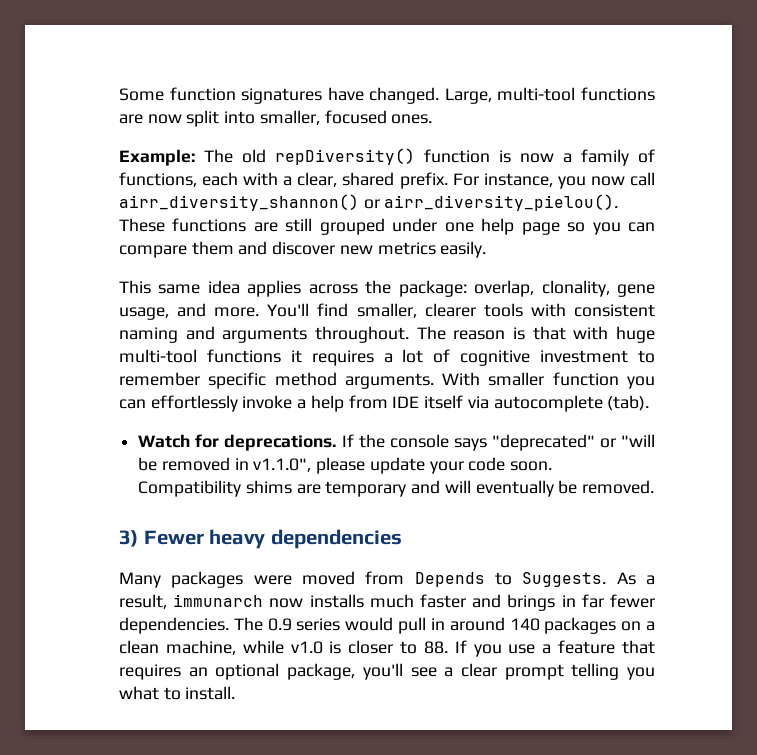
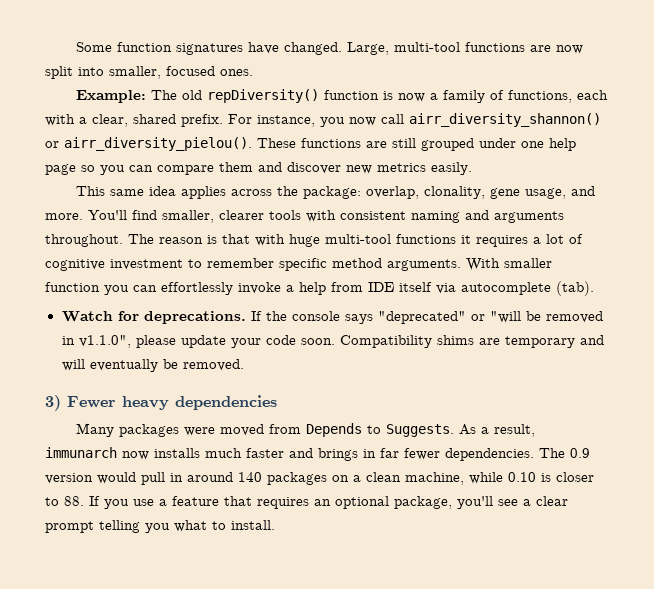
- The 0.9 series would pull in around 140 packages on a clean machine, while v1.0 is closer to 88. If you use a feature that requires an optional package, you'll see a clear prompt telling you what to install.
+ The 0.9 version would pull in around 140 packages on a clean machine, while 0.10 is closer to 88. If you use a feature that requires an optional package, you'll see a clear prompt telling you what to install.

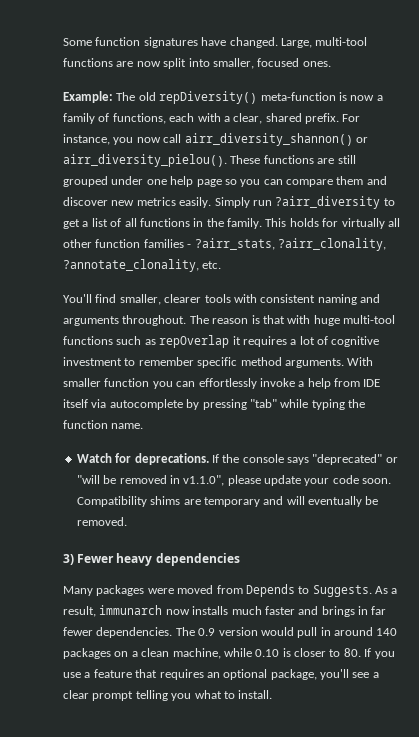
- Example: The old repDiversity() function is now a family of functions, each with a clear, shared prefix.
+ Example: The old repDiversity() meta-function is now a family of functions, each with a clear, shared prefix.
- These functions are still grouped under one help page so you can compare them and discover new metrics easily.
- This same idea applies across the package: overlap, clonality, gene usage, and more. You'll find smaller, clearer tools with consistent naming and arguments throughout.
+ These functions are still grouped under one help page so you can compare them and discover new metrics easily. Simply run ?airr_diversity to get a list of all functions in the family. This holds for virtually all other function families - ?airr_stats, ?airr_clonality, ?annotate_clonality, etc.
+ You'll find smaller, clearer tools with consistent naming and arguments throughout.
- The reason is that with huge multi-tool functions it requires a lot of cognitive investment to remember specific method arguments.
+ The reason is that with huge multi-tool functions such as repOverlap it requires a lot of cognitive investment to remember specific method arguments.
- With smaller function you can effortlessly invoke a help from IDE itself via autocomplete (tab).
+ With smaller function you can effortlessly invoke a help from IDE itself via autocomplete by pressing "tab" while typing the function name.
- The 0.9 version would pull in around 140 packages on a clean machine, while 0.10 is closer to 88. If you use a feature that requires an optional package, you'll see a clear prompt telling you what to install.
+ The 0.9 version would pull in around 140 packages on a clean machine, while 0.10 is closer to 80. If you use a feature that requires an optional package, you'll see a clear prompt telling you what to install.

